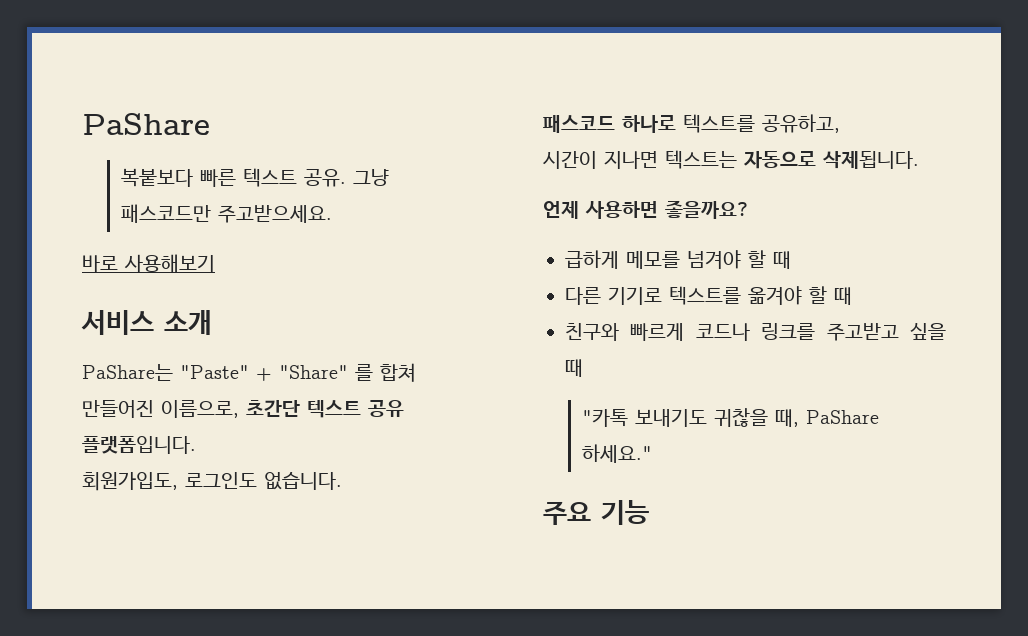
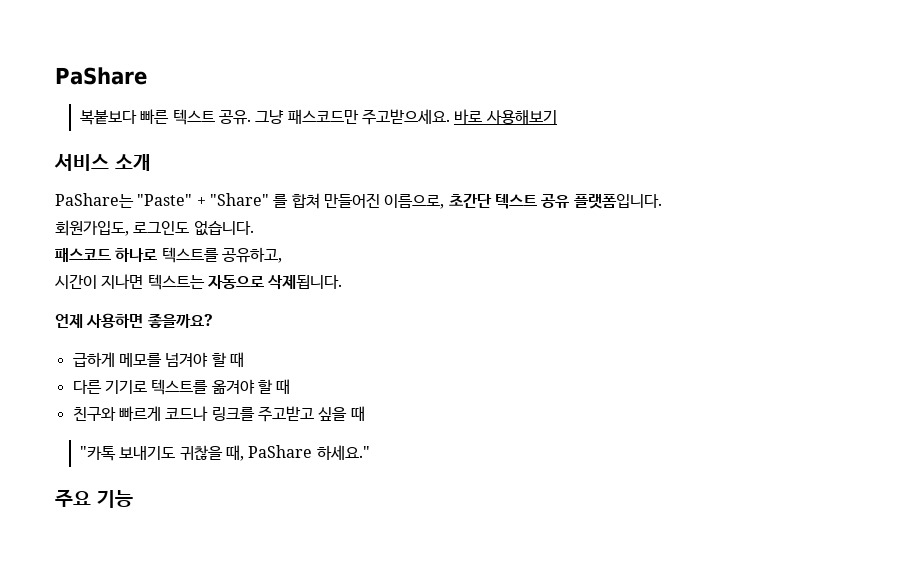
- 그냥 패스코드만 주고받으세요.
- 바로 사용해보기
+ 그냥 패스코드만 주고받으세요. 바로 사용해보기

